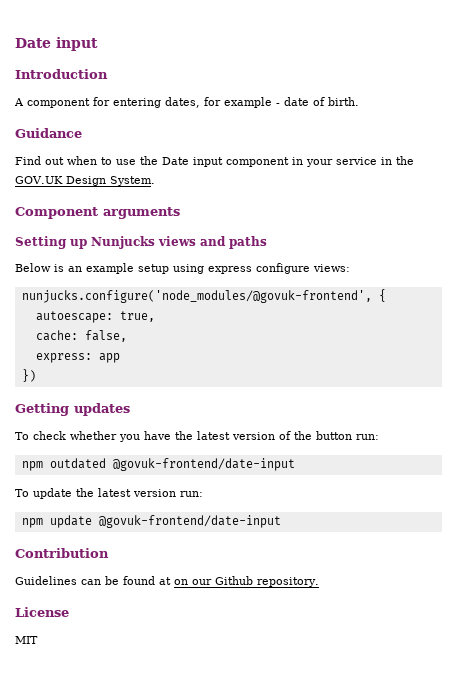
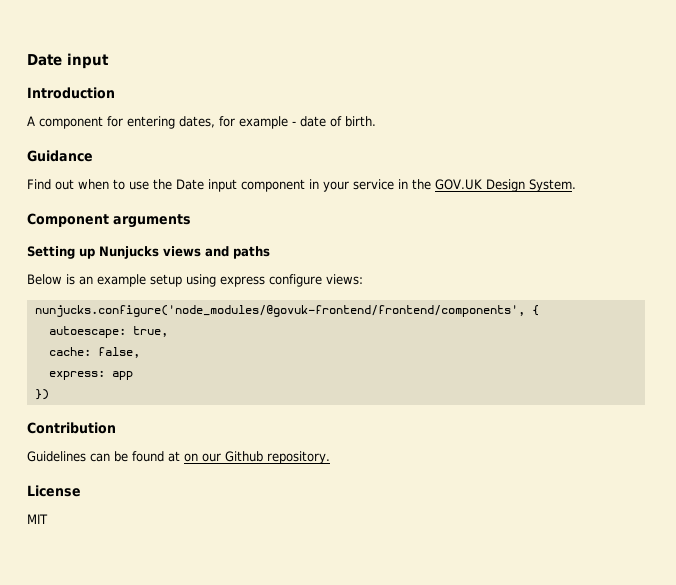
- nunjucks.configure('node_modules/@govuk-frontend', {
+ nunjucks.configure('node_modules/@govuk-frontend/frontend/components', {
- Getting updates
- To check whether you have the latest version of the button run:
- npm outdated @govuk-frontend/date-input
- To update the latest version run:
- npm update @govuk-frontend/date-input

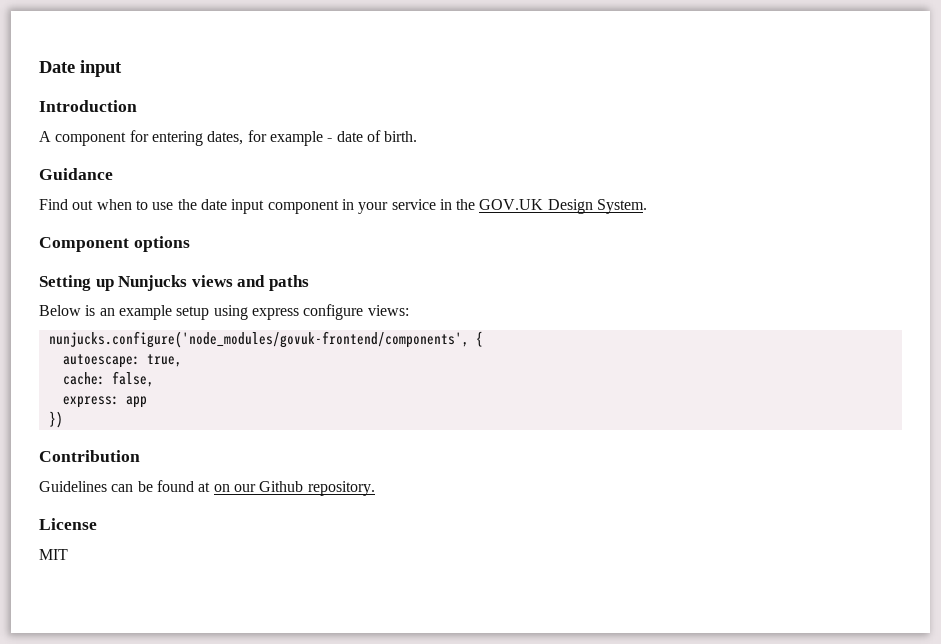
- Find out when to use the Date input component in your service in the GOV.UK Design System.
+ Find out when to use the date input component in your service in the GOV.UK Design System.
- Component arguments
+ Component options
- nunjucks.configure('node_modules/@govuk-frontend/frontend/components', {
+ nunjucks.configure('node_modules/govuk-frontend/components', {

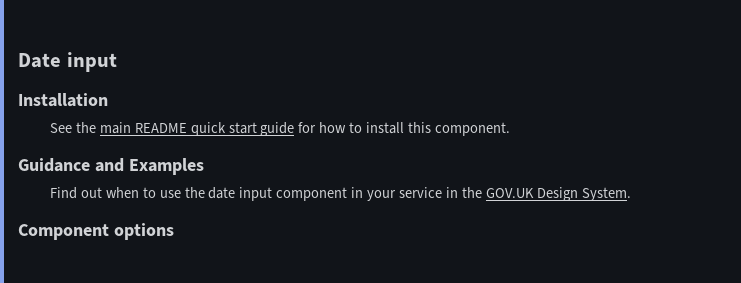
- Introduction
- A component for entering dates, for example - date of birth.
+ Installation
+ See the main README quick start guide for how to install this component.
- Guidance
+ Guidance and Examples
- Setting up Nunjucks views and paths
- Below is an example setup using express configure views:
- nunjucks.configure('node_modules/govuk-frontend/components', {
- autoescape: true,
- cache: false,
- express: app
- })
- Contribution
- Guidelines can be found at on our Github repository.
- License
- MIT

